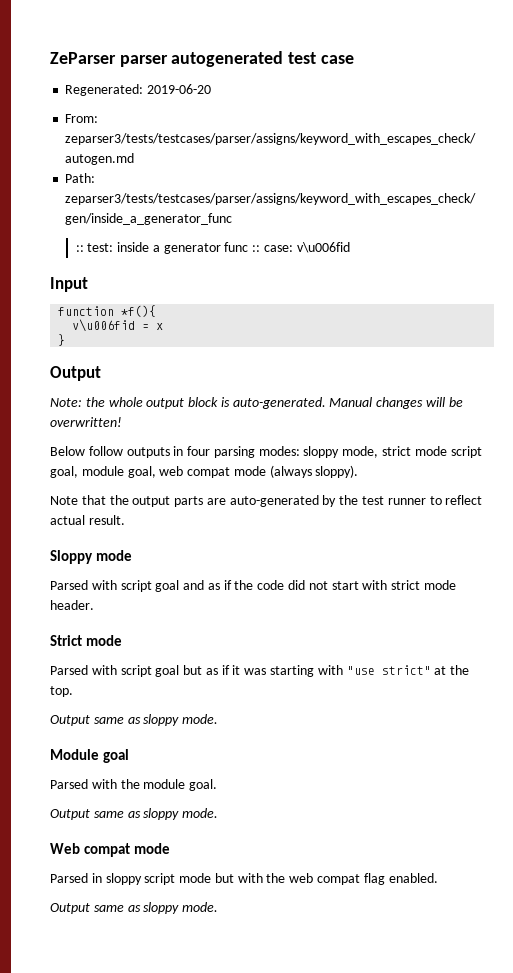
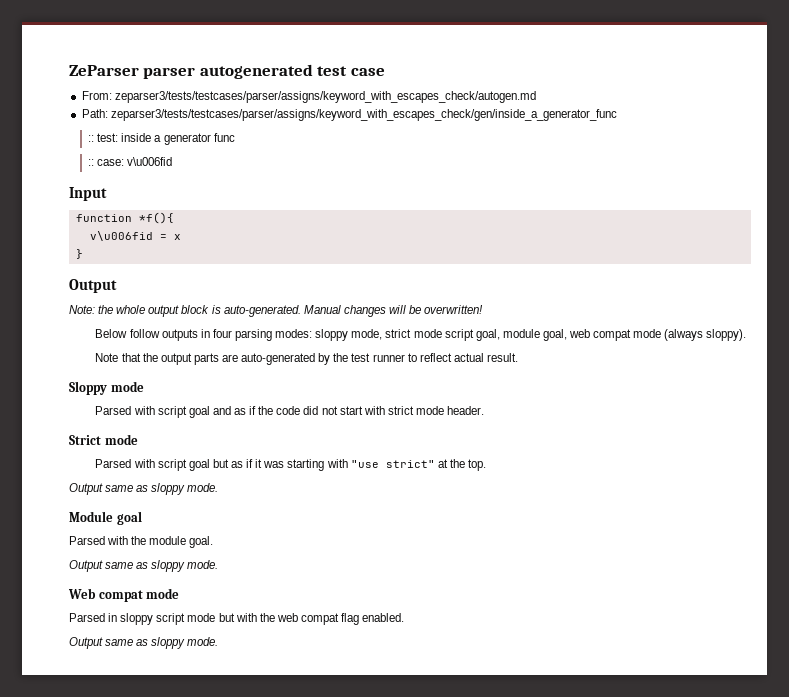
- Regenerated: 2019-06-20
- :: test: inside a generator func :: case: v\u006fid
+ :: test: inside a generator func
+ :: case: v\u006fid

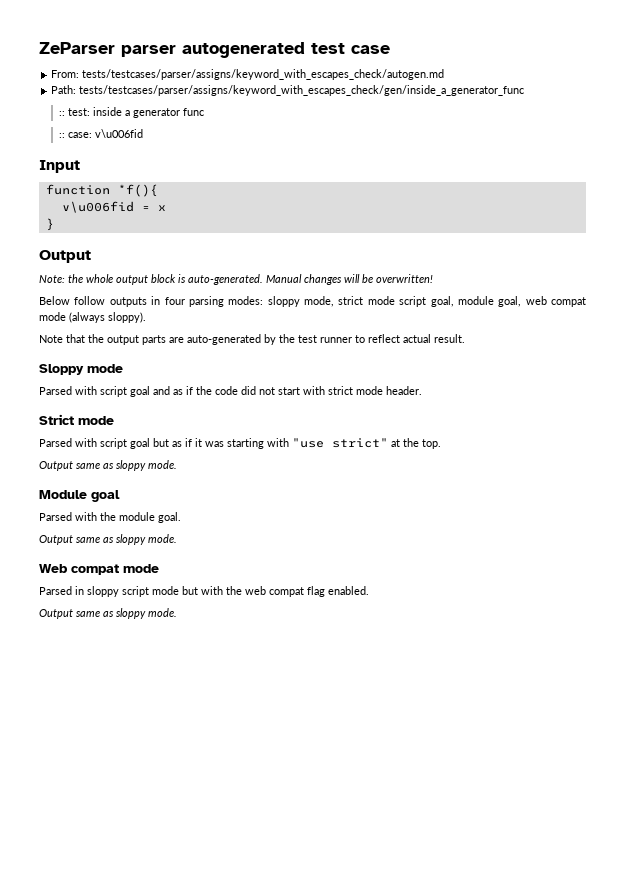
- From: zeparser3/tests/testcases/parser/assigns/keyword_with_escapes_check/autogen.md
+ From: tests/testcases/parser/assigns/keyword_with_escapes_check/autogen.md
- Path: zeparser3/tests/testcases/parser/assigns/keyword_with_escapes_check/gen/inside_a_generator_func
+ Path: tests/testcases/parser/assigns/keyword_with_escapes_check/gen/inside_a_generator_func

